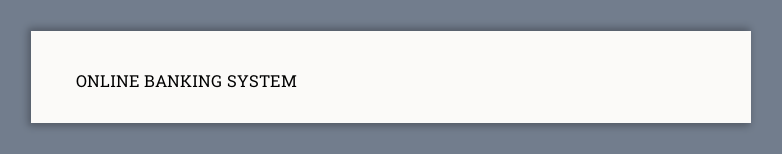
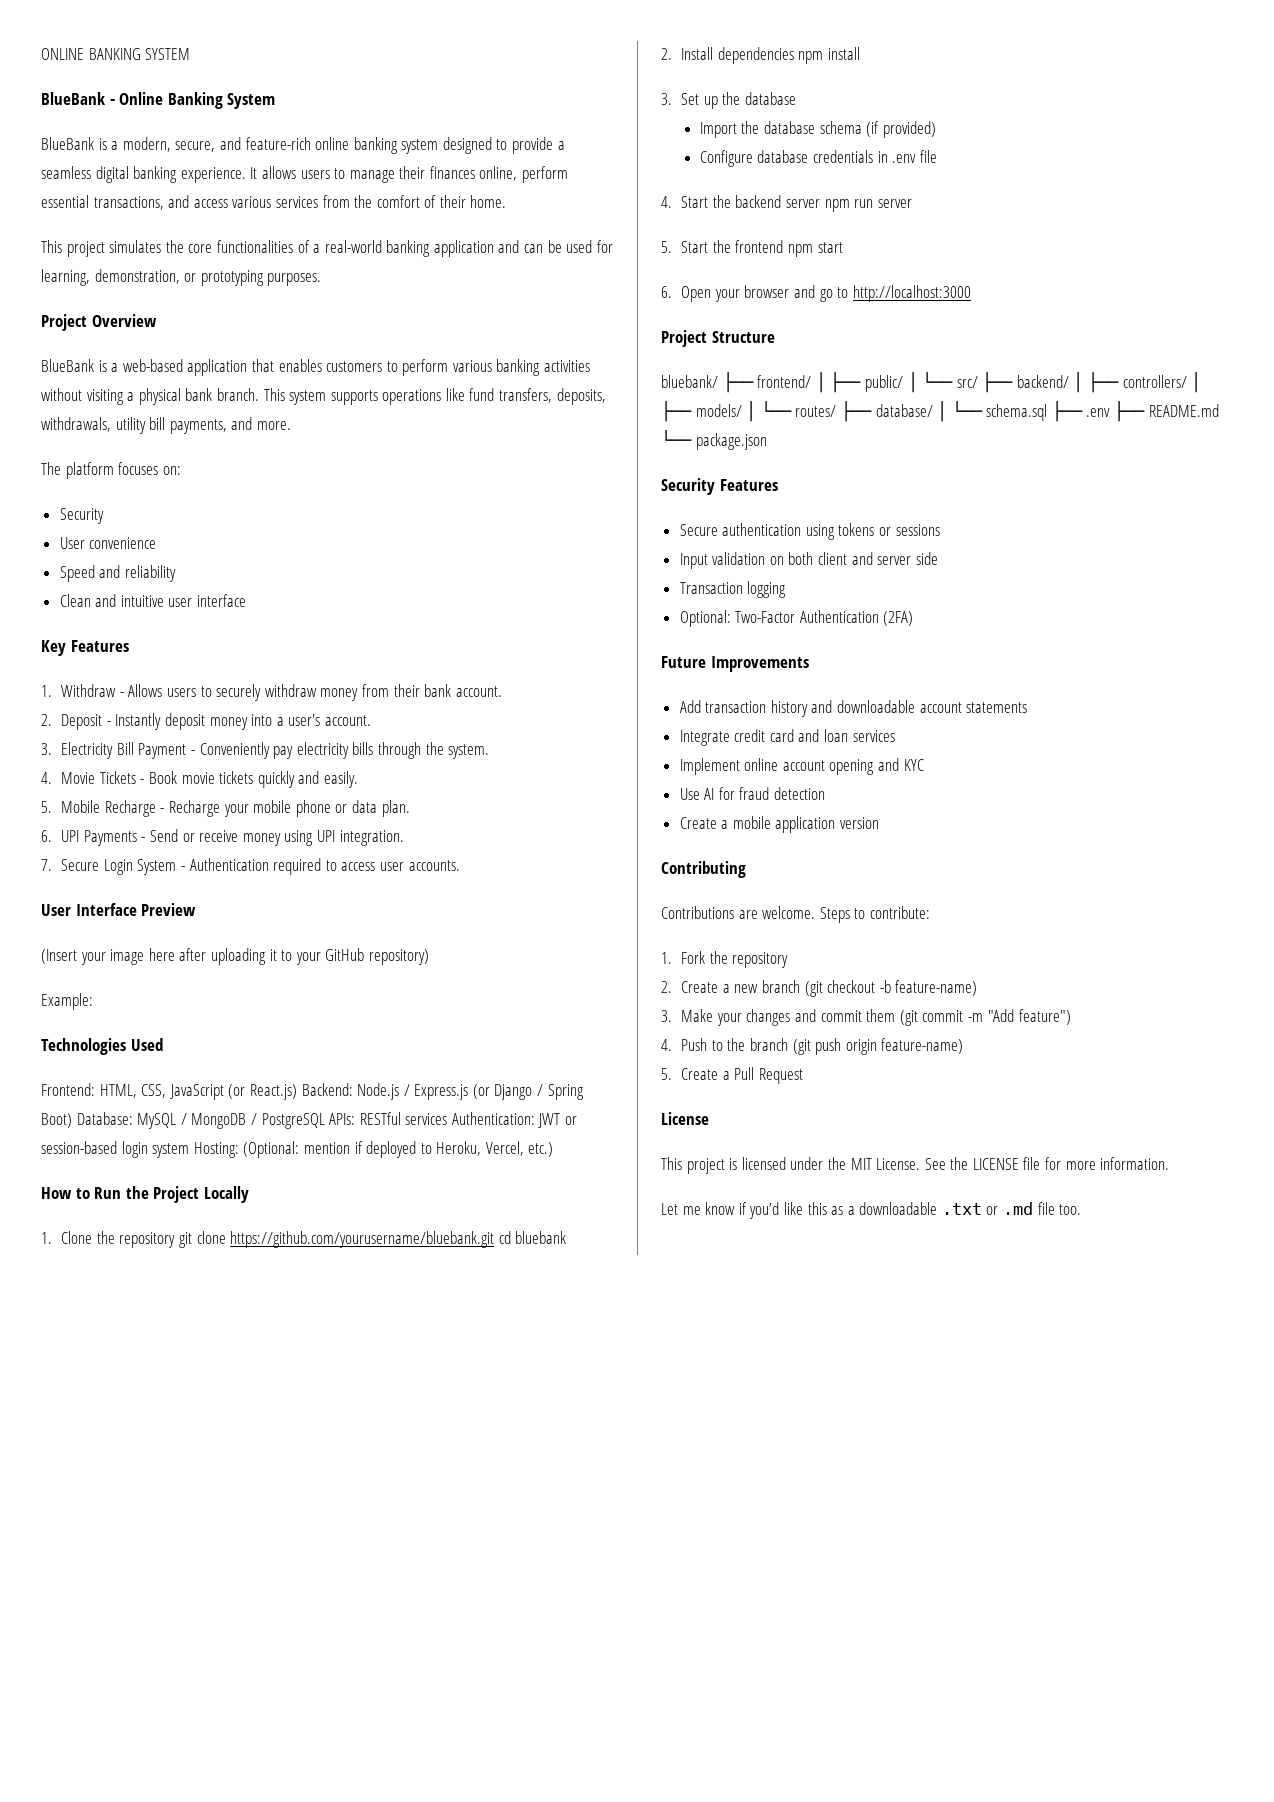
+ BlueBank - Online Banking System
+ BlueBank is a modern, secure, and feature-rich online banking system designed to provide a seamless digital banking experience. It allows users to manage their finances online, perform essential transactions, and access various services from the comfort of their home.
+ This project simulates the core functionalities of a real-world banking application and can be used for learning, demonstration, or prototyping purposes.
+ Project Overview
+ BlueBank is a web-based application that enables customers to perform various banking activities without visiting a physical bank branch. This system supports operations like fund transfers, deposits, withdrawals, utility bill payments, and more.
+ The platform focuses on:
+ Security
+ User convenience
+ Speed and reliability
+ Clean and intuitive user interface
+ Key Features
+ 1. Withdraw - Allows users to securely withdraw money from their bank account.
+ 2. Deposit - Instantly deposit money into a user's account.
+ 3. Electricity Bill Payment - Conveniently pay electricity bills through the system.
+ 4. Movie Tickets - Book movie tickets quickly and easily.
+ 5. Mobile Recharge - Recharge your mobile phone or data plan.
+ 6. UPI Payments - Send or receive money using UPI integration.
+ 7. Secure Login System - Authentication required to access user accounts.
+ User Interface Preview
+ (Insert your image here after uploading it to your GitHub repository)
+ Example:
+ Technologies Used
+ Frontend: HTML, CSS, JavaScript (or React.js) Backend: Node.js / Express.js (or Django / Spring Boot) Database: MySQL / MongoDB / PostgreSQL APIs: RESTful services Authentication: JWT or session-based login system Hosting: (Optional: mention if deployed to Heroku, Vercel, etc.)
+ How to Run the Project Locally
+ 1. Clone the repository git clone https://github.com/yourusername/bluebank.git cd bluebank
+ 2. Install dependencies npm install
+ 3. Set up the database
+ Import the database schema (if provided)
+ Configure database credentials in .env file
+ 4. Start the backend server npm run server
+ 5. Start the frontend npm start
+ 6. Open your browser and go to http://localhost:3000
+ Project Structure
+ bluebank/ ├── frontend/ │ ├── public/ │ └── src/ ├── backend/ │ ├── controllers/ │ ├── models/ │ └── routes/ ├── database/ │ └── schema.sql ├── .env ├── README.md └── package.json
+ Security Features
+ Secure authentication using tokens or sessions
+ Input validation on both client and server side
+ Transaction logging
+ Optional: Two-Factor Authentication (2FA)
+ Future Improvements
+ Add transaction history and downloadable account statements
+ Integrate credit card and loan services
+ Implement online account opening and KYC
+ Use AI for fraud detection
+ Create a mobile application version
+ Contributing
+ Contributions are welcome. Steps to contribute:
+ 1. Fork the repository
+ 2. Create a new branch (git checkout -b feature-name)
+ 3. Make your changes and commit them (git commit -m "Add feature")
+ 4. Push to the branch (git push origin feature-name)
+ 5. Create a Pull Request
+ License
+ This project is licensed under the MIT License. See the LICENSE file for more information.
+ Let me know if you’d like this as a downloadable .txt or .md file too.

